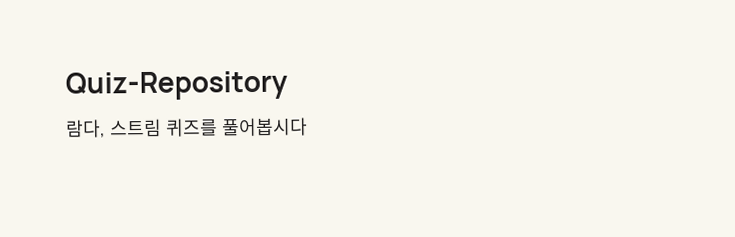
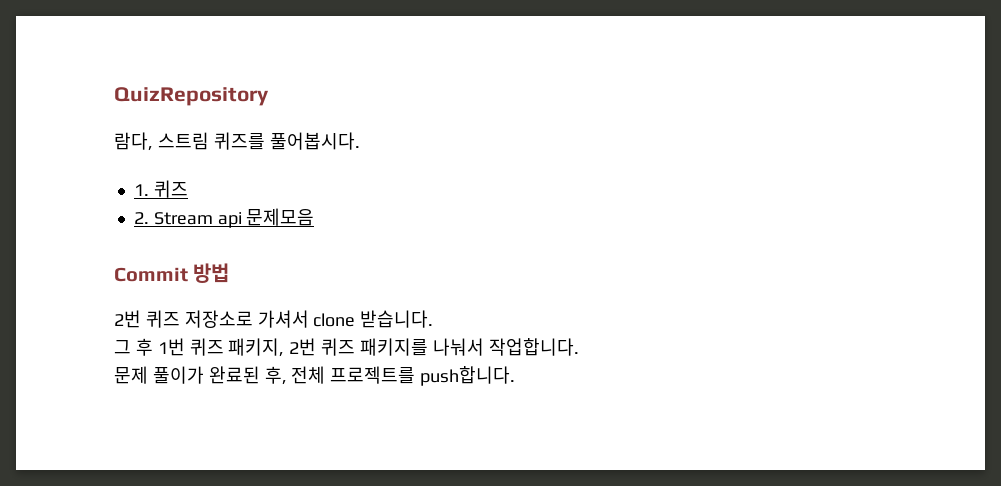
- Quiz-Repository
+ QuizRepository
- 람다, 스트림 퀴즈를 풀어봅시다
+ 람다, 스트림 퀴즈를 풀어봅시다.
+ 1. 퀴즈
+ 2. Stream api 문제모음
+ Commit 방법
+ 2번 퀴즈 저장소로 가셔서 clone 받습니다.
+ 그 후 1번 퀴즈 패키지, 2번 퀴즈 패키지를 나눠서 작업합니다.
+ 문제 풀이가 완료된 후, 전체 프로젝트를 push합니다.

